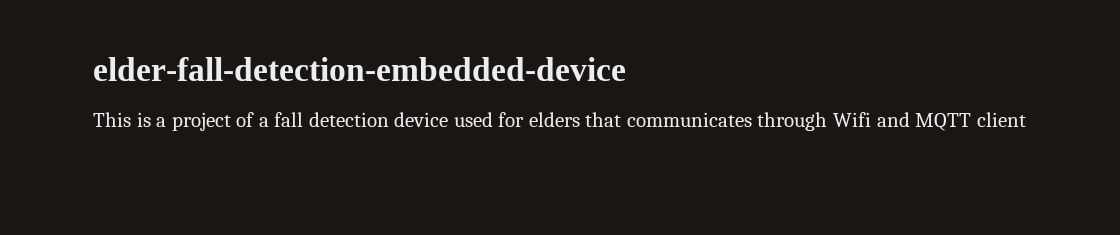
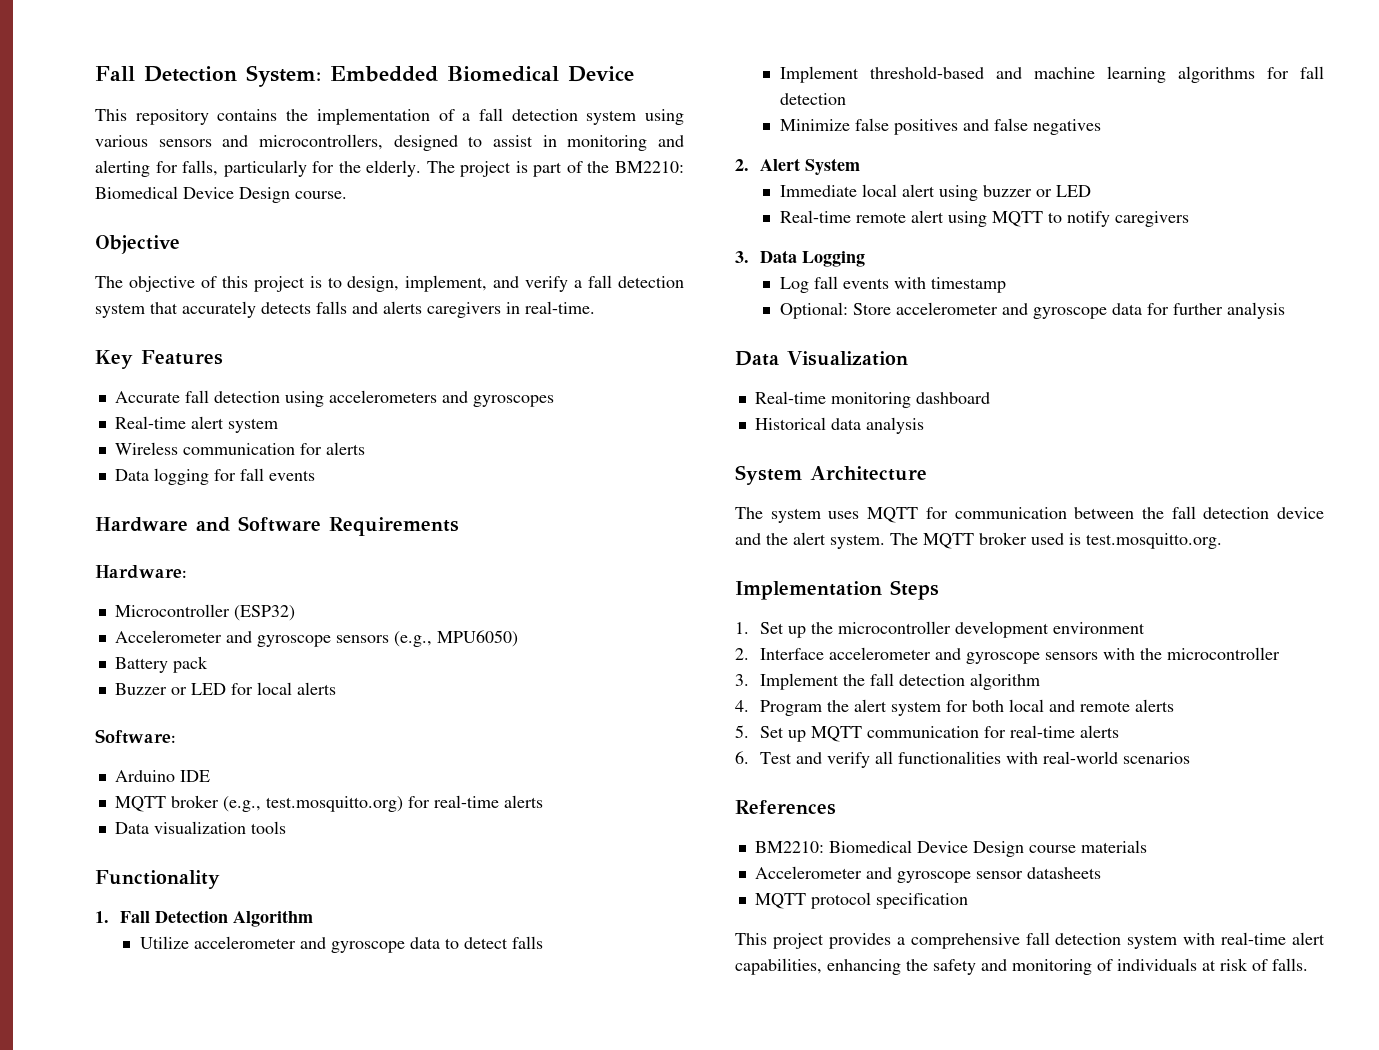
- elder-fall-detection-embedded-device
- This is a project of a fall detection device used for elders that communicates through Wifi and MQTT client
+ Fall Detection System: Embedded Biomedical Device
+ This repository contains the implementation of a fall detection system using various sensors and microcontrollers, designed to assist in monitoring and alerting for falls, particularly for the elderly. The project is part of the BM2210: Biomedical Device Design course.
+ Objective
+ The objective of this project is to design, implement, and verify a fall detection system that accurately detects falls and alerts caregivers in real-time.
+ Key Features
+ Accurate fall detection using accelerometers and gyroscopes
+ Real-time alert system
+ Wireless communication for alerts
+ Data logging for fall events
+ Hardware and Software Requirements
+ Hardware:
+ Microcontroller (ESP32)
+ Accelerometer and gyroscope sensors (e.g., MPU6050)
+ Battery pack
+ Buzzer or LED for local alerts
+ Software:
+ Arduino IDE
+ MQTT broker (e.g., test.mosquitto.org) for real-time alerts
+ Data visualization tools
+ Functionality
+ 1. Fall Detection Algorithm
+ Utilize accelerometer and gyroscope data to detect falls
+ Implement threshold-based and machine learning algorithms for fall detection
+ Minimize false positives and false negatives
+ 2. Alert System
+ Immediate local alert using buzzer or LED
+ Real-time remote alert using MQTT to notify caregivers
+ 3. Data Logging
+ Log fall events with timestamp
+ Optional: Store accelerometer and gyroscope data for further analysis
+ Data Visualization
+ Real-time monitoring dashboard
+ Historical data analysis
+ System Architecture
+ The system uses MQTT for communication between the fall detection device and the alert system. The MQTT broker used is test.mosquitto.org.
+ Implementation Steps
+ 1. Set up the microcontroller development environment
+ 2. Interface accelerometer and gyroscope sensors with the microcontroller
+ 3. Implement the fall detection algorithm
+ 4. Program the alert system for both local and remote alerts
+ 5. Set up MQTT communication for real-time alerts
+ 6. Test and verify all functionalities with real-world scenarios
+ References
+ BM2210: Biomedical Device Design course materials
+ Accelerometer and gyroscope sensor datasheets
+ MQTT protocol specification
+ This project provides a comprehensive fall detection system with real-time alert capabilities, enhancing the safety and monitoring of individuals at risk of falls.

